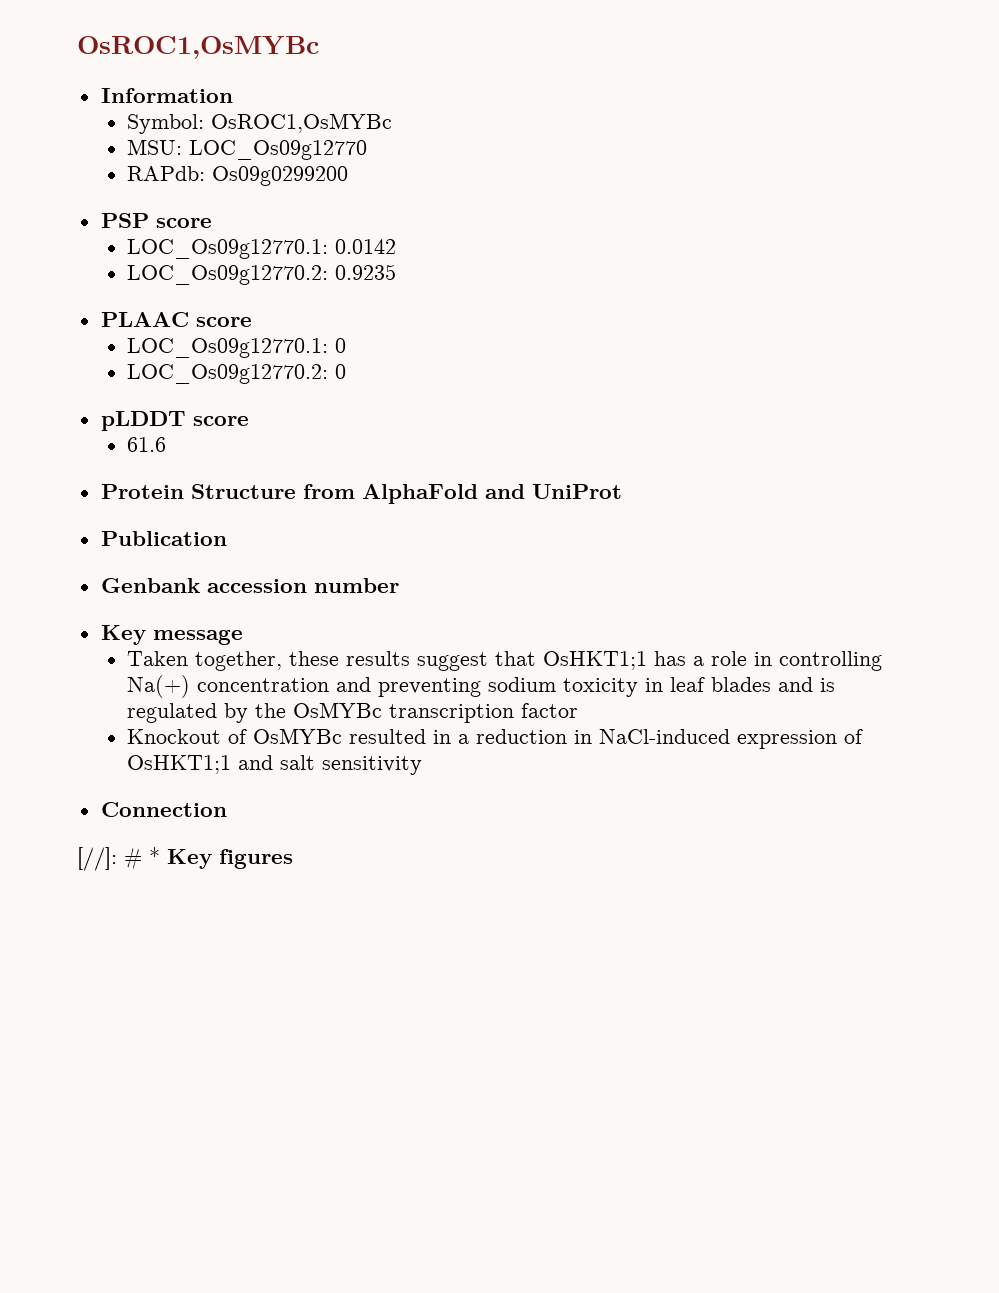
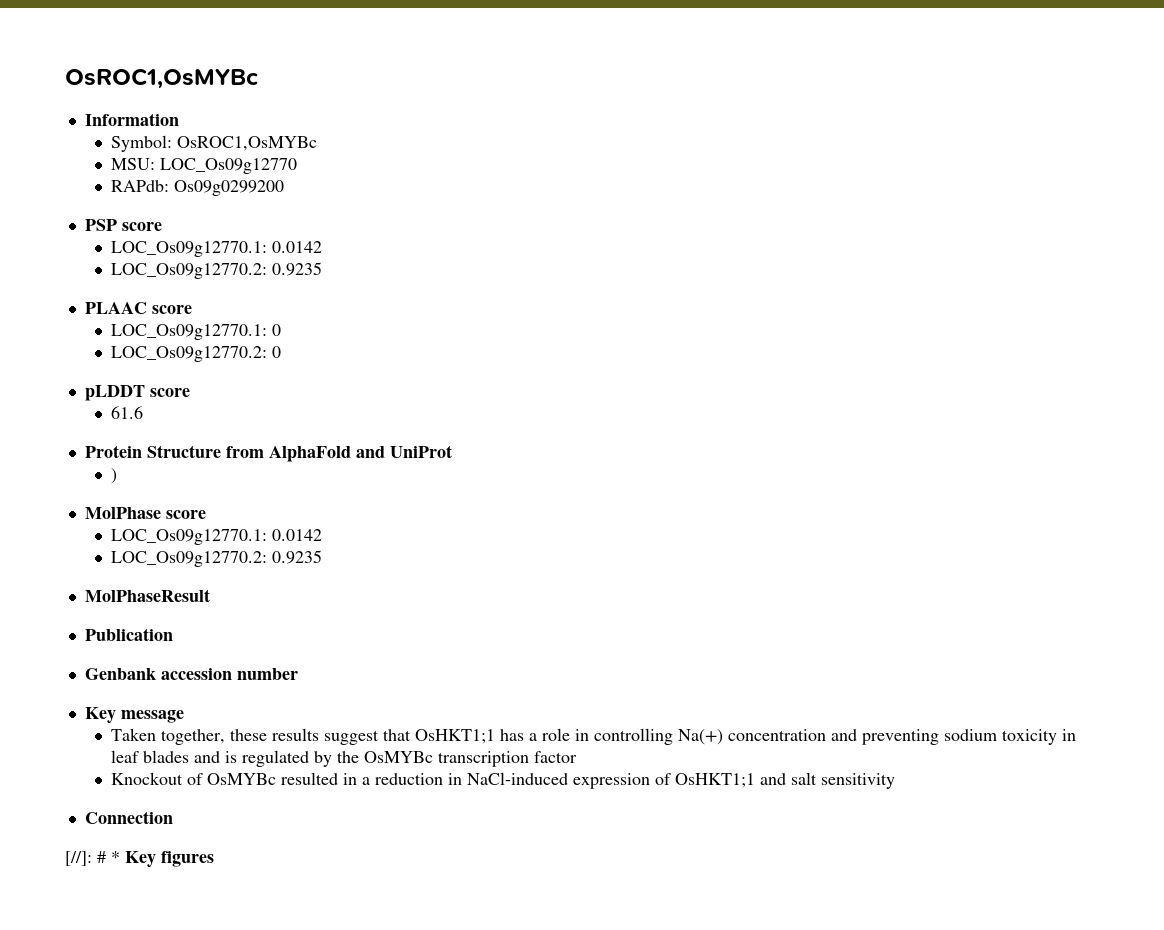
+ )
+ MolPhase score
+ LOC_Os09g12770.1: 0.0142
+ LOC_Os09g12770.2: 0.9235
+ MolPhaseResult

